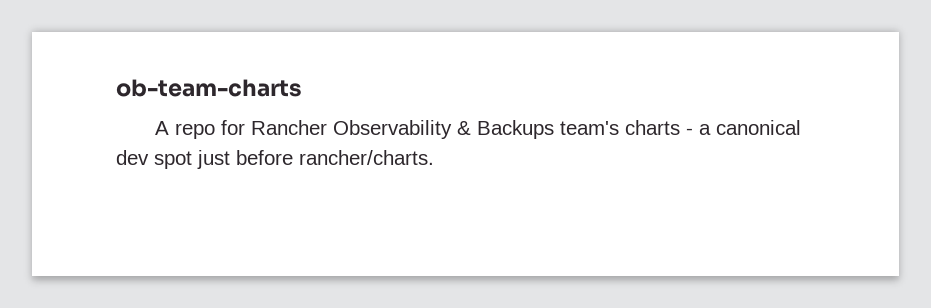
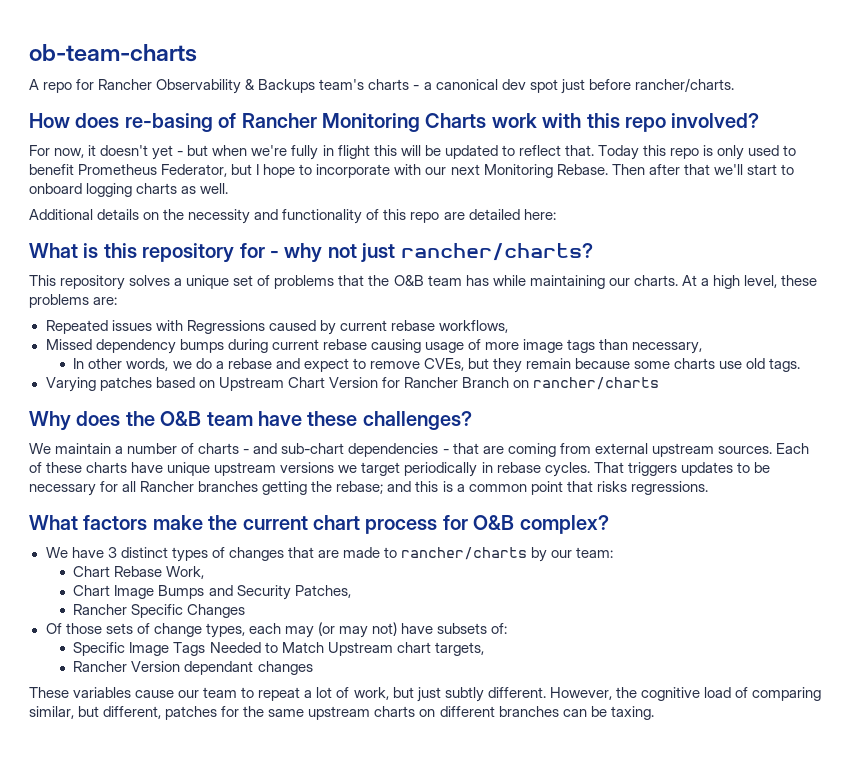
+ How does re-basing of Rancher Monitoring Charts work with this repo involved?
+ For now, it doesn't yet - but when we're fully in flight this will be updated to reflect that. Today this repo is only used to benefit Prometheus Federator, but I hope to incorporate with our next Monitoring Rebase. Then after that we'll start to onboard logging charts as well.
+ Additional details on the necessity and functionality of this repo are detailed here:
+ What is this repository for - why not just rancher/charts?
+ This repository solves a unique set of problems that the O&B team has while maintaining our charts. At a high level, these problems are:
+ Repeated issues with Regressions caused by current rebase workflows,
+ Missed dependency bumps during current rebase causing usage of more image tags than necessary,
+ In other words, we do a rebase and expect to remove CVEs, but they remain because some charts use old tags.
+ Varying patches based on Upstream Chart Version for Rancher Branch on rancher/charts
+ Why does the O&B team have these challenges?
+ We maintain a number of charts - and sub-chart dependencies - that are coming from external upstream sources. Each of these charts have unique upstream versions we target periodically in rebase cycles. That triggers updates to be necessary for all Rancher branches getting the rebase; and this is a common point that risks regressions.
+ What factors make the current chart process for O&B complex?
+ We have 3 distinct types of changes that are made to rancher/charts by our team:
+ Chart Rebase Work,
+ Chart Image Bumps and Security Patches,
+ Rancher Specific Changes
+ Of those sets of change types, each may (or may not) have subsets of:
+ Specific Image Tags Needed to Match Upstream chart targets,
+ Rancher Version dependant changes
+ These variables cause our team to repeat a lot of work, but just subtly different. However, the cognitive load of comparing similar, but different, patches for the same upstream charts on different branches can be taxing.

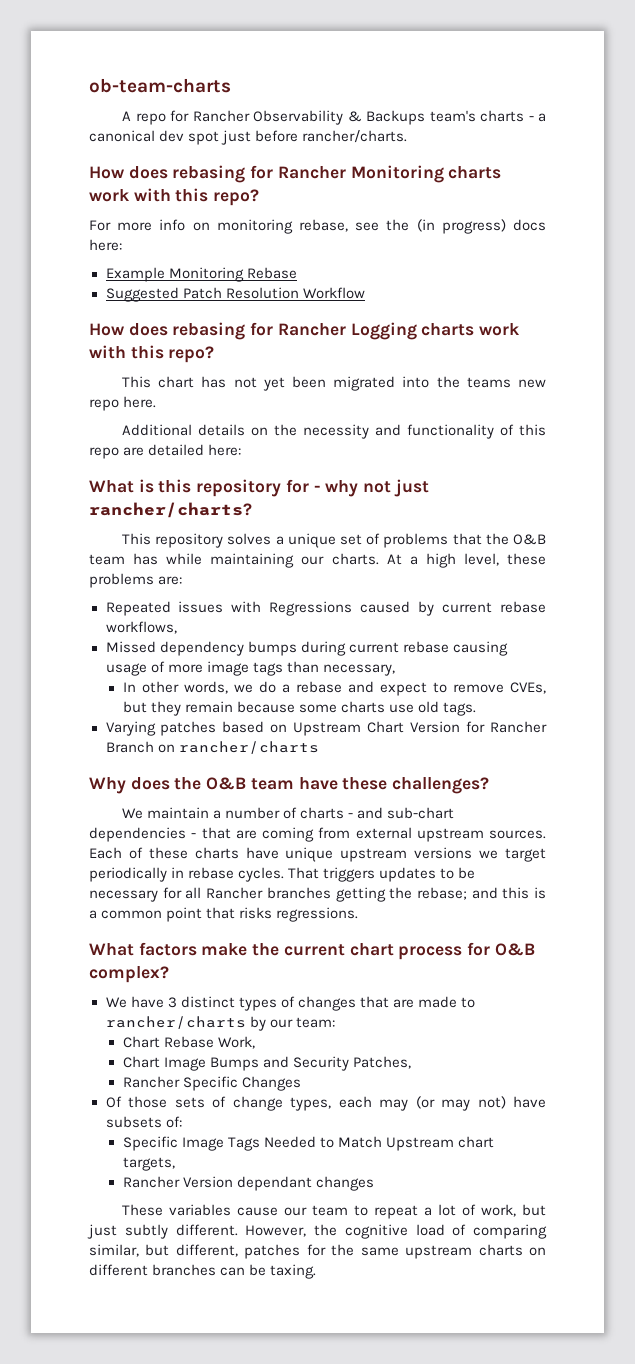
- How does re-basing of Rancher Monitoring Charts work with this repo involved?
+ How does rebasing for Rancher Monitoring charts work with this repo?
- For now, it doesn't yet - but when we're fully in flight this will be updated to reflect that. Today this repo is only used to benefit Prometheus Federator, but I hope to incorporate with our next Monitoring Rebase. Then after that we'll start to onboard logging charts as well.
+ For more info on monitoring rebase, see the (in progress) docs here:
+ Example Monitoring Rebase
+ Suggested Patch Resolution Workflow
+ How does rebasing for Rancher Logging charts work with this repo?
+ This chart has not yet been migrated into the teams new repo here.

